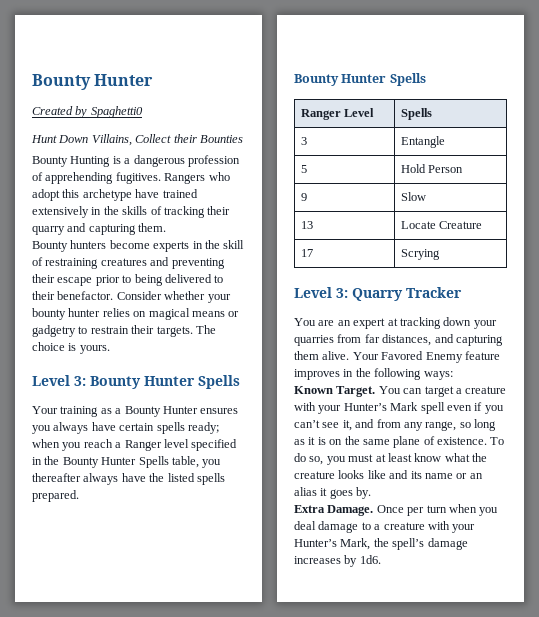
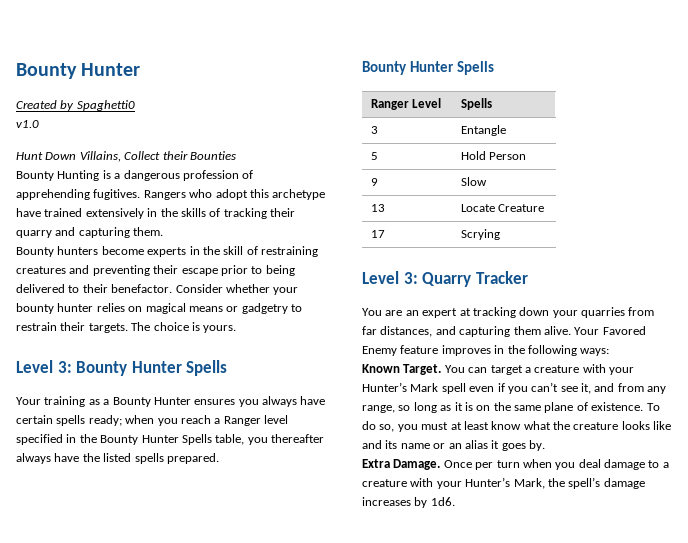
+ v1.0

